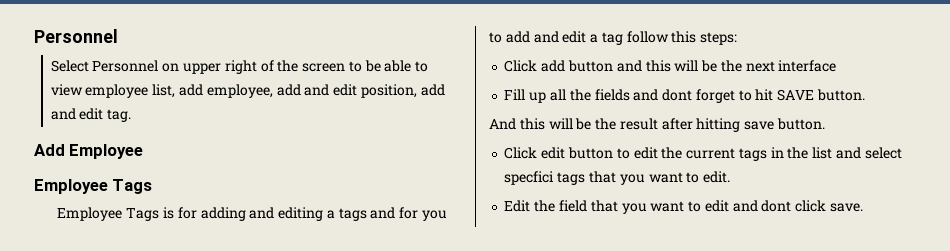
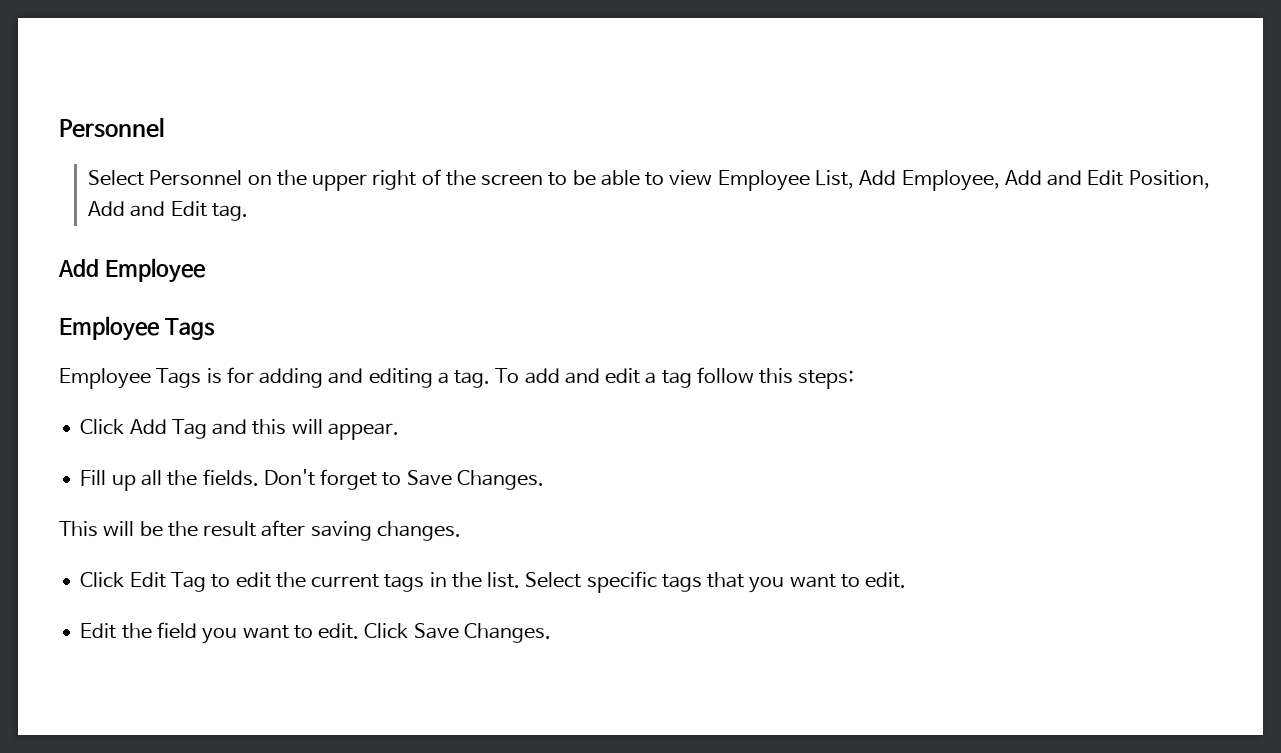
- Select Personnel on upper right of the screen to be able to view employee list, add employee, add and edit position, add and edit tag.
+ Select Personnel on the upper right of the screen to be able to view Employee List, Add Employee, Add and Edit Position, Add and Edit tag.
- Employee Tags is for adding and editing a tags and for you to add and edit a tag follow this steps:
+ Employee Tags is for adding and editing a tag. To add and edit a tag follow this steps:
- Click add button and this will be the next interface
+ Click Add Tag and this will appear.
- Fill up all the fields and dont forget to hit SAVE button.
- And this will be the result after hitting save button.
- Click edit button to edit the current tags in the list and select specfici tags that you want to edit.
+ Fill up all the fields. Don't forget to Save Changes.
+ This will be the result after saving changes.
+ Click Edit Tag to edit the current tags in the list. Select specific tags that you want to edit.
- Edit the field that you want to edit and dont click save.
+ Edit the field you want to edit. Click Save Changes.

